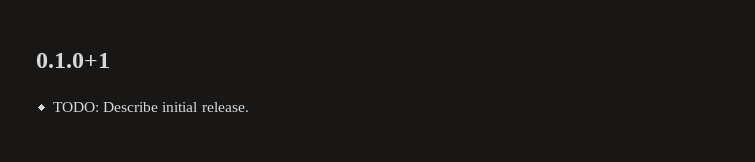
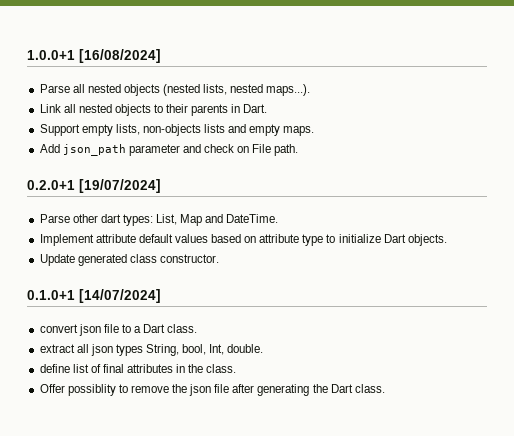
- 0.1.0+1
- TODO: Describe initial release.
+ 1.0.0+1 [16/08/2024]
+ Parse all nested objects (nested lists, nested maps...).
+ Link all nested objects to their parents in Dart.
+ Support empty lists, non-objects lists and empty maps.
+ Add json_path parameter and check on File path.
+ 0.2.0+1 [19/07/2024]
+ Parse other dart types: List, Map and DateTime.
+ Implement attribute default values based on attribute type to initialize Dart objects.
+ Update generated class constructor.
+ 0.1.0+1 [14/07/2024]
+ convert json file to a Dart class.
+ extract all json types String, bool, Int, double.
+ define list of final attributes in the class.
+ Offer possiblity to remove the json file after generating the Dart class.

